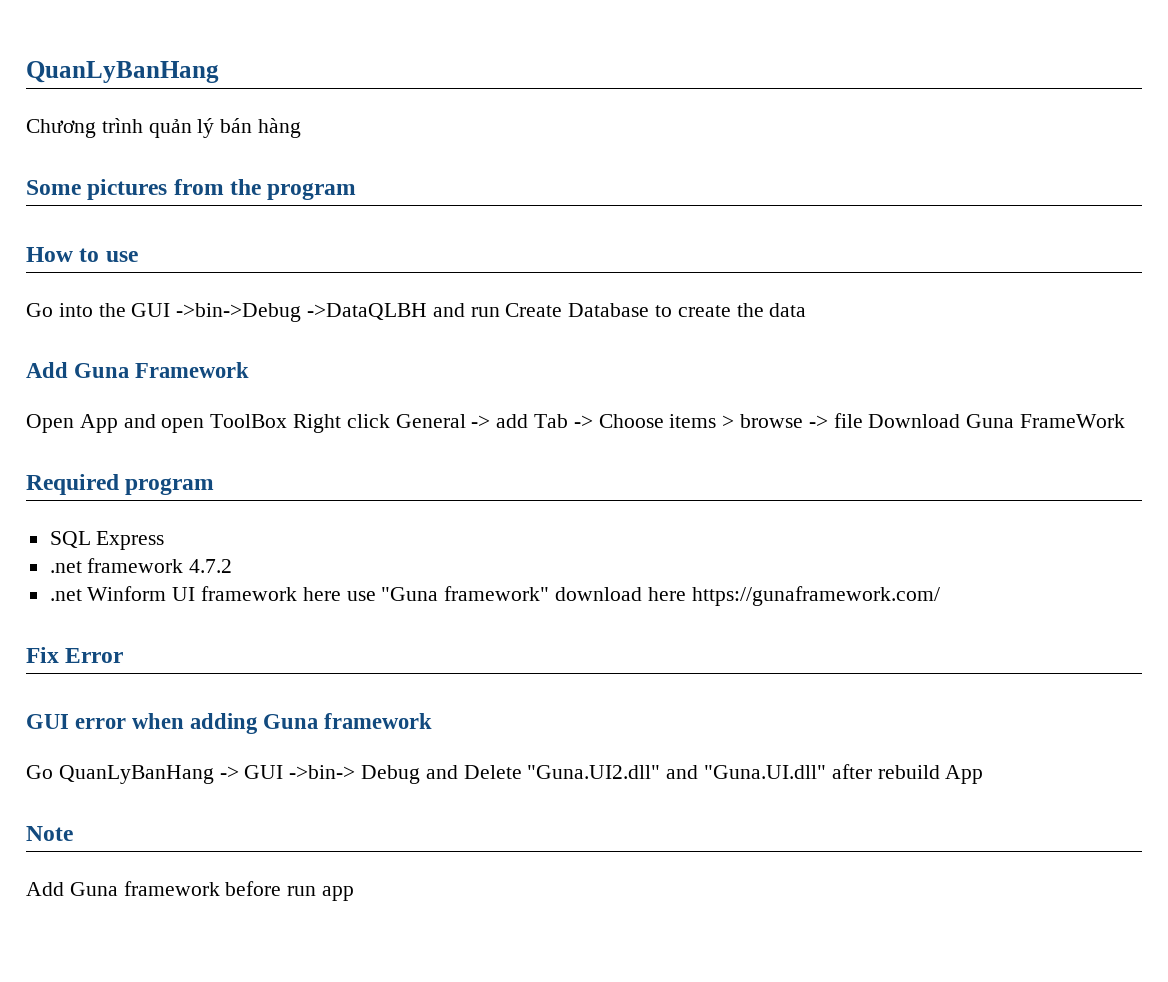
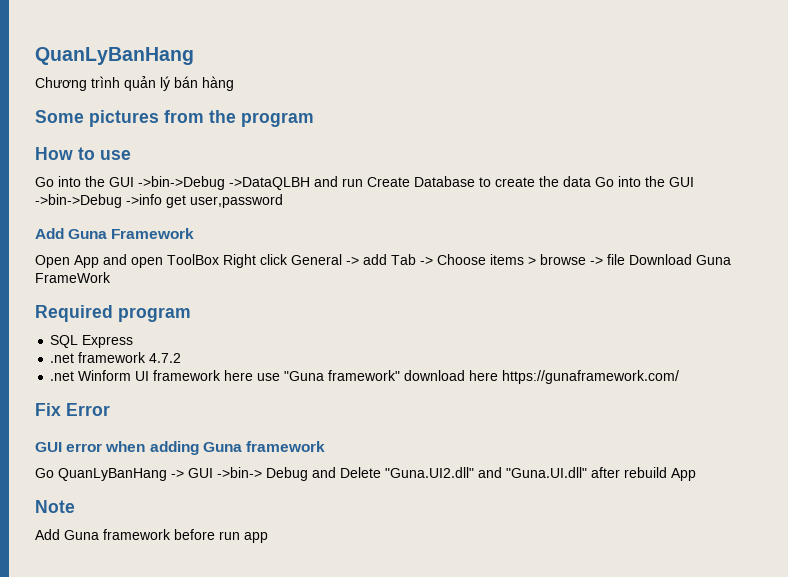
- Go into the GUI ->bin->Debug ->DataQLBH and run Create Database to create the data
+ Go into the GUI ->bin->Debug ->DataQLBH and run Create Database to create the data Go into the GUI ->bin->Debug ->info get user,password

